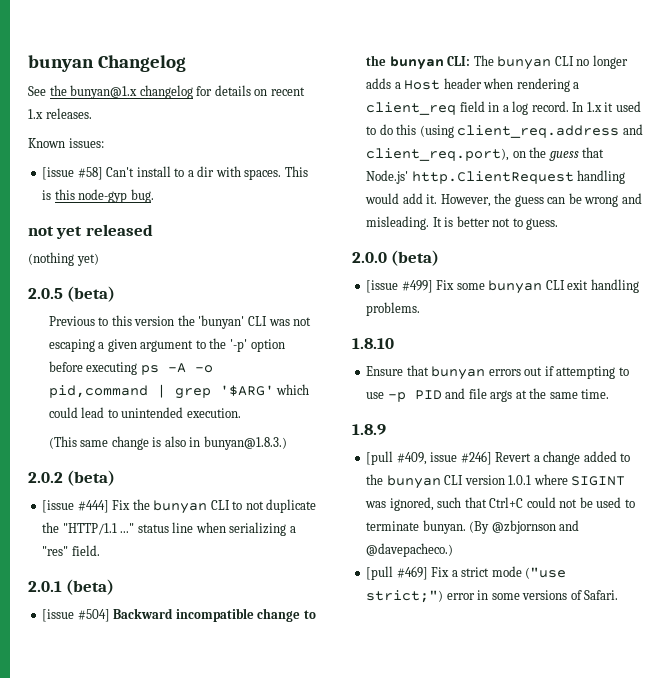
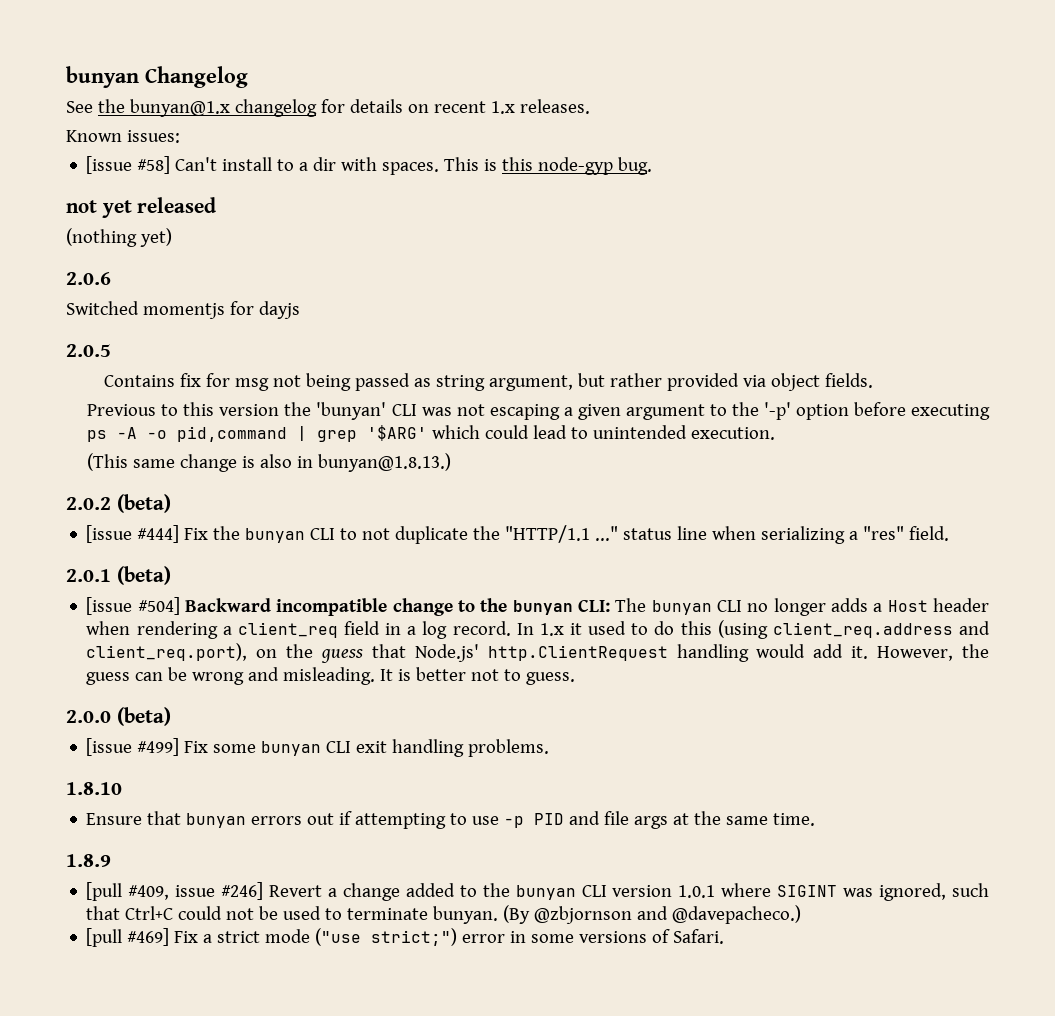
- 2.0.5 (beta)
+ 2.0.6
+ Switched momentjs for dayjs
+ 2.0.5
+ Contains fix for msg not being passed as string argument, but rather provided via object fields.
- (This same change is also in bunyan@1.8.3.)
+ (This same change is also in bunyan@1.8.13.)

